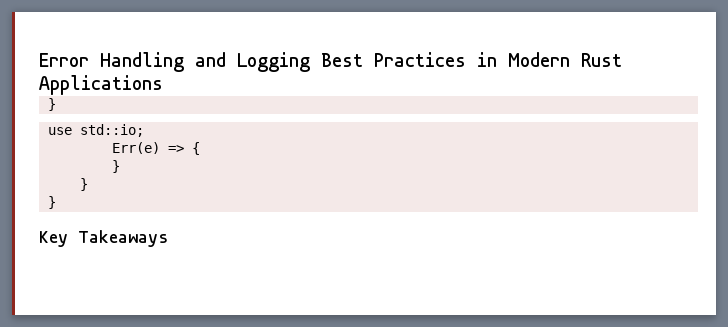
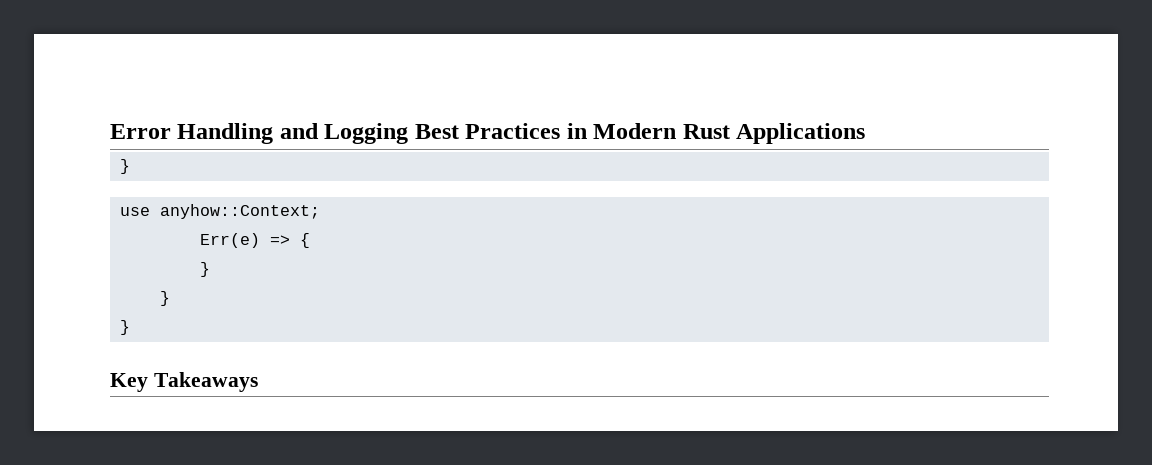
- use std::io;
+ use anyhow::Context;

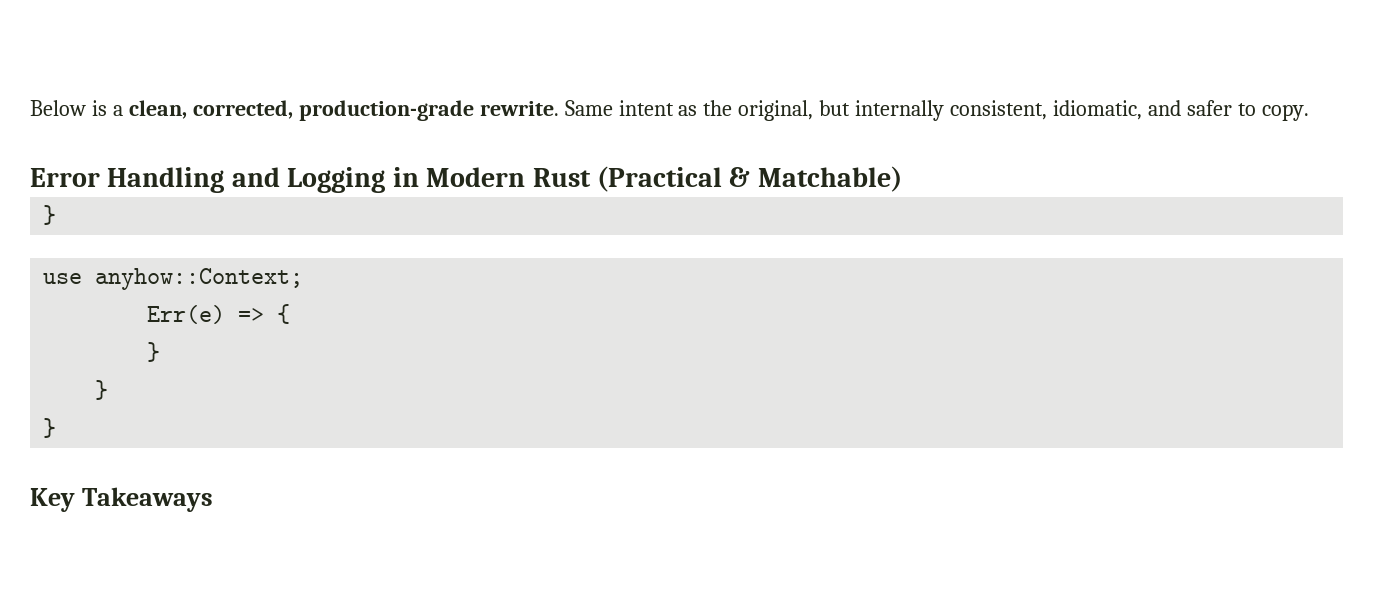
+ Below is a clean, corrected, production-grade rewrite. Same intent as the original, but internally consistent, idiomatic, and safer to copy.
- Error Handling and Logging Best Practices in Modern Rust Applications
+ Error Handling and Logging in Modern Rust (Practical & Matchable)

